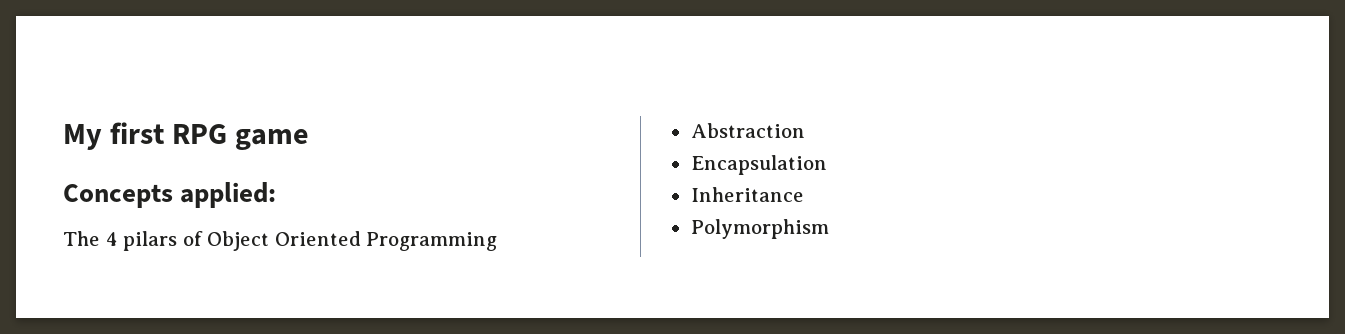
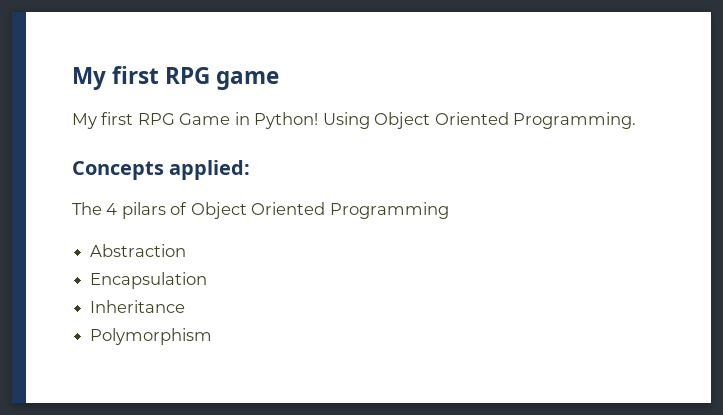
+ My first RPG Game in Python! Using Object Oriented Programming.

